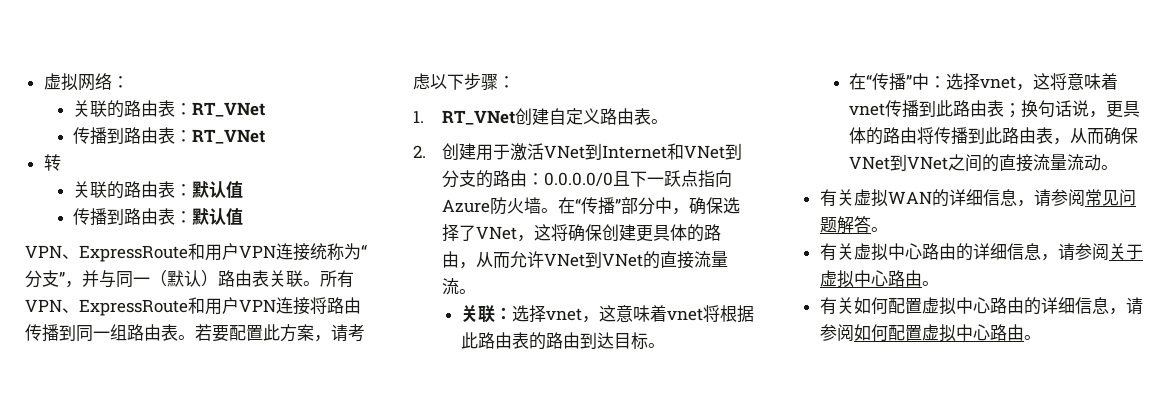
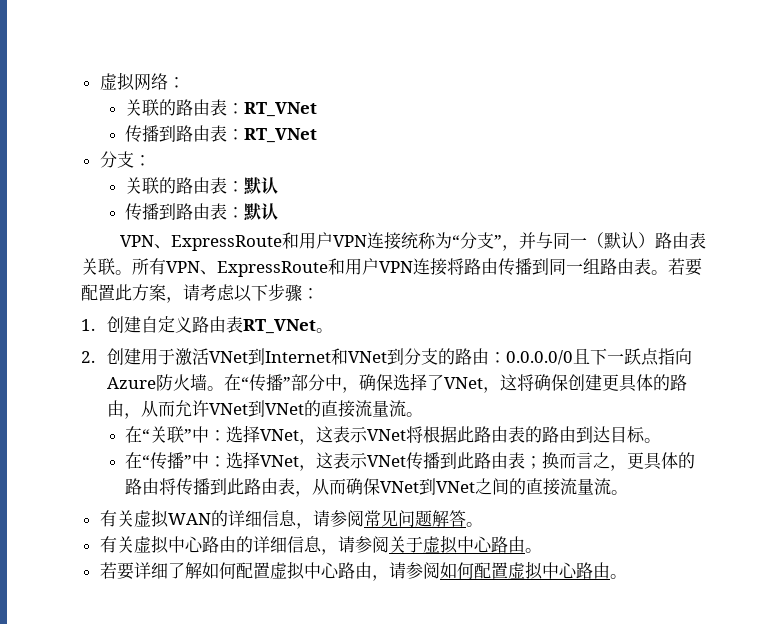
- 转
+ 分支：
- 关联的路由表：默认值
+ 关联的路由表：默认
- 传播到路由表：默认值
+ 传播到路由表：默认
- 1. RT_VNet创建自定义路由表。
+ 1.创建自定义路由表RT_VNet。
- 关联：选择vnet，这意味着vnet将根据此路由表的路由到达目标。
+ 在“关联”中：选择VNet，这表示VNet将根据此路由表的路由到达目标。
- 在“传播”中：选择vnet，这将意味着vnet传播到此路由表；换句话说，更具体的路由将传播到此路由表，从而确保VNet到VNet之间的直接流量流动。
+ 在“传播”中：选择VNet，这表示VNet传播到此路由表；换而言之，更具体的路由将传播到此路由表，从而确保VNet到VNet之间的直接流量流。
- 有关如何配置虚拟中心路由的详细信息，请参阅如何配置虚拟中心路由。
+ 若要详细了解如何配置虚拟中心路由，请参阅如何配置虚拟中心路由。

